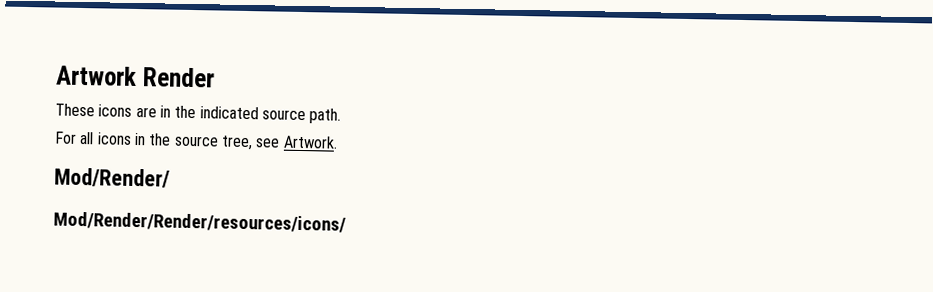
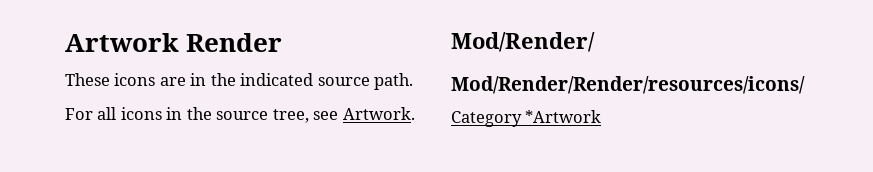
+ Category *Artwork

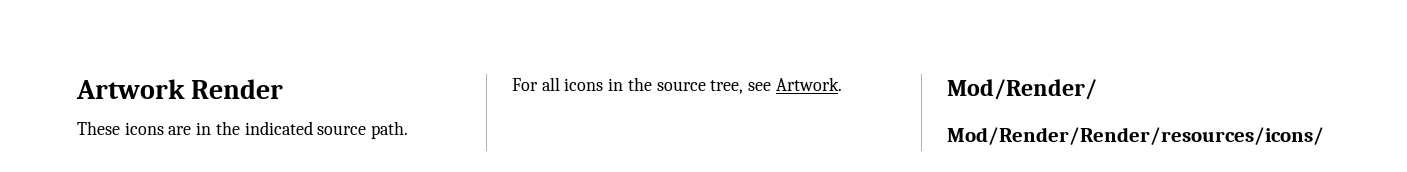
- Category *Artwork

